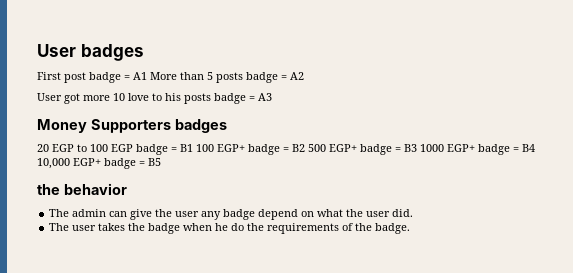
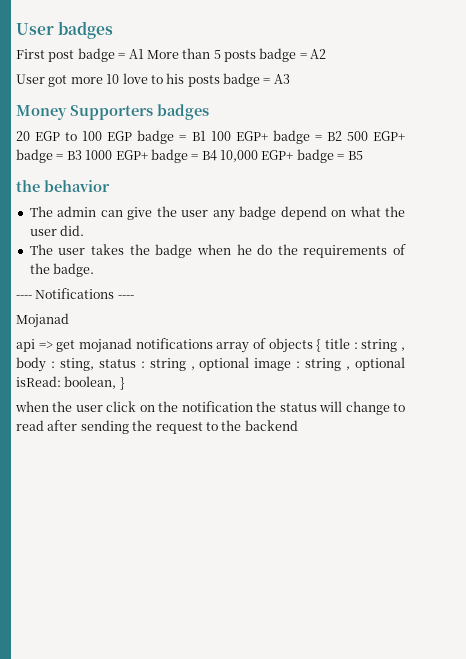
+ ---- Notifications ----
+ Mojanad
+ api => get mojanad notifications array of objects { title : string , body : sting, status : string , optional image : string , optional isRead: boolean, }
+ when the user click on the notification the status will change to read after sending the request to the backend

